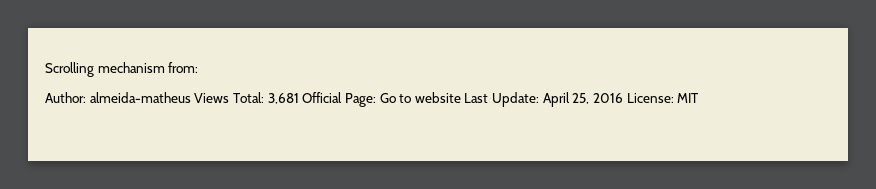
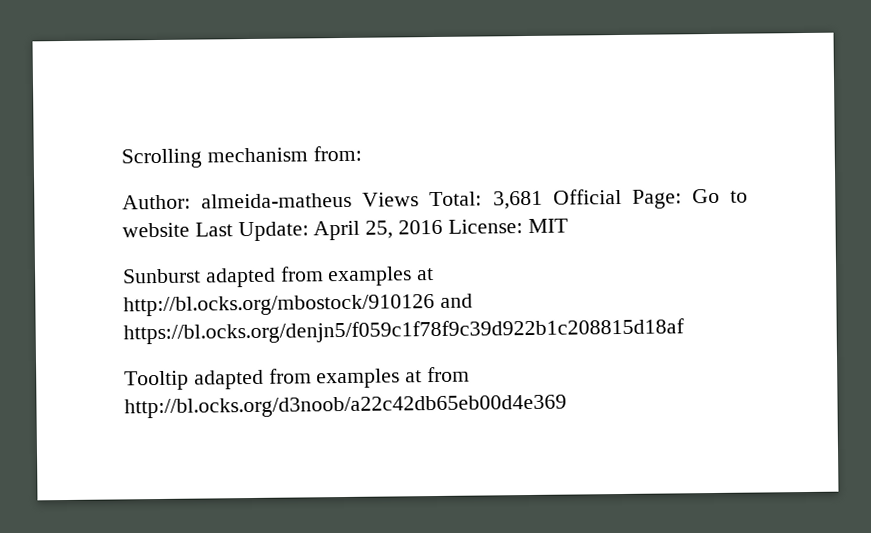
+ Sunburst adapted from examples at http://bl.ocks.org/mbostock/910126 and https://bl.ocks.org/denjn5/f059c1f78f9c39d922b1c208815d18af
+ Tooltip adapted from examples at from http://bl.ocks.org/d3noob/a22c42db65eb00d4e369

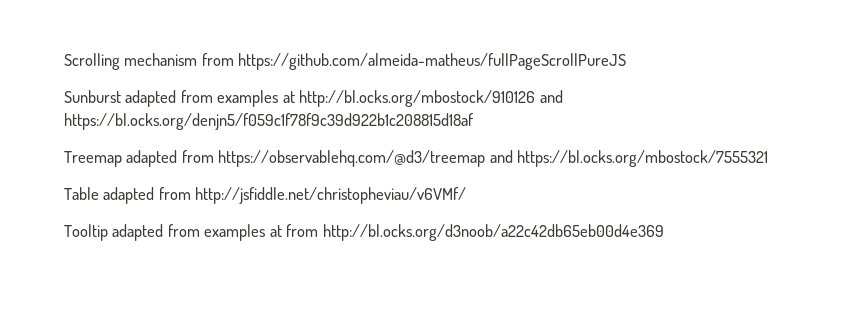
- Scrolling mechanism from:
- Author: almeida-matheus Views Total: 3,681 Official Page: Go to website Last Update: April 25, 2016 License: MIT
+ Scrolling mechanism from https://github.com/almeida-matheus/fullPageScrollPureJS
+ Treemap adapted from https://observablehq.com/@d3/treemap and https://bl.ocks.org/mbostock/7555321
+ Table adapted from http://jsfiddle.net/christopheviau/v6VMf/

